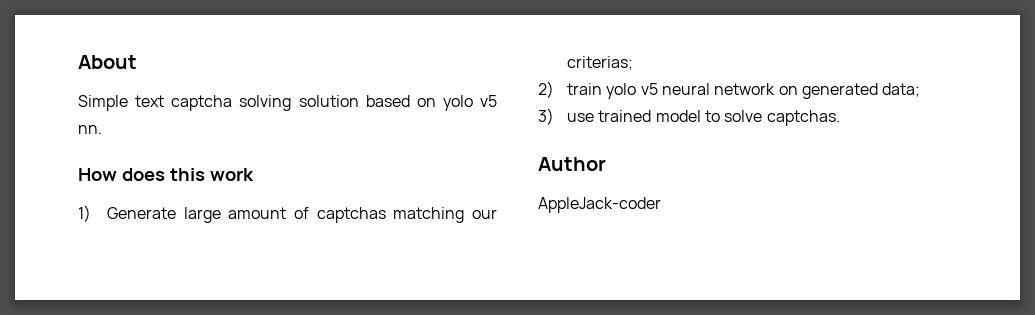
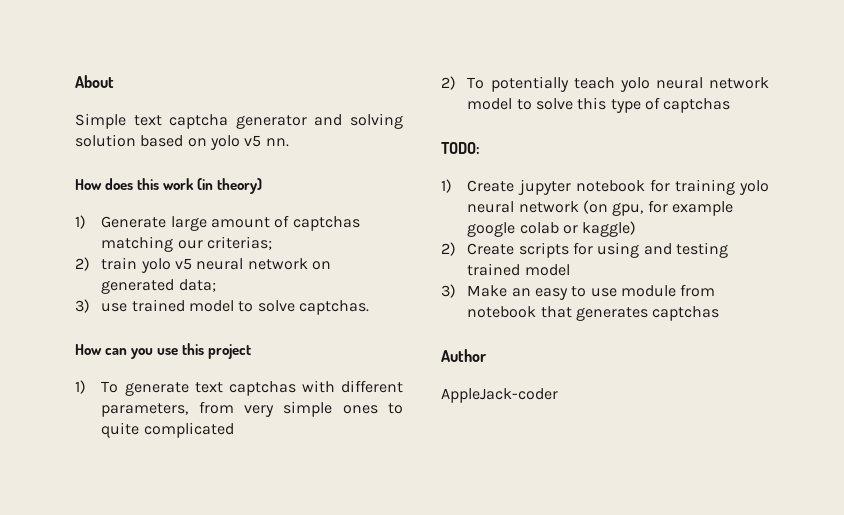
- Simple text captcha solving solution based on yolo v5 nn.
+ Simple text captcha generator and solving solution based on yolo v5 nn.
- How does this work
+ How does this work (in theory)
+ How can you use this project
+ 1) To generate text captchas with different parameters, from very simple ones to quite complicated
+ 2) To potentially teach yolo neural network model to solve this type of captchas
+ TODO:
+ 1) Create jupyter notebook for training yolo neural network (on gpu, for example google colab or kaggle)
+ 2) Create scripts for using and testing trained model
+ 3) Make an easy to use module from notebook that generates captchas

